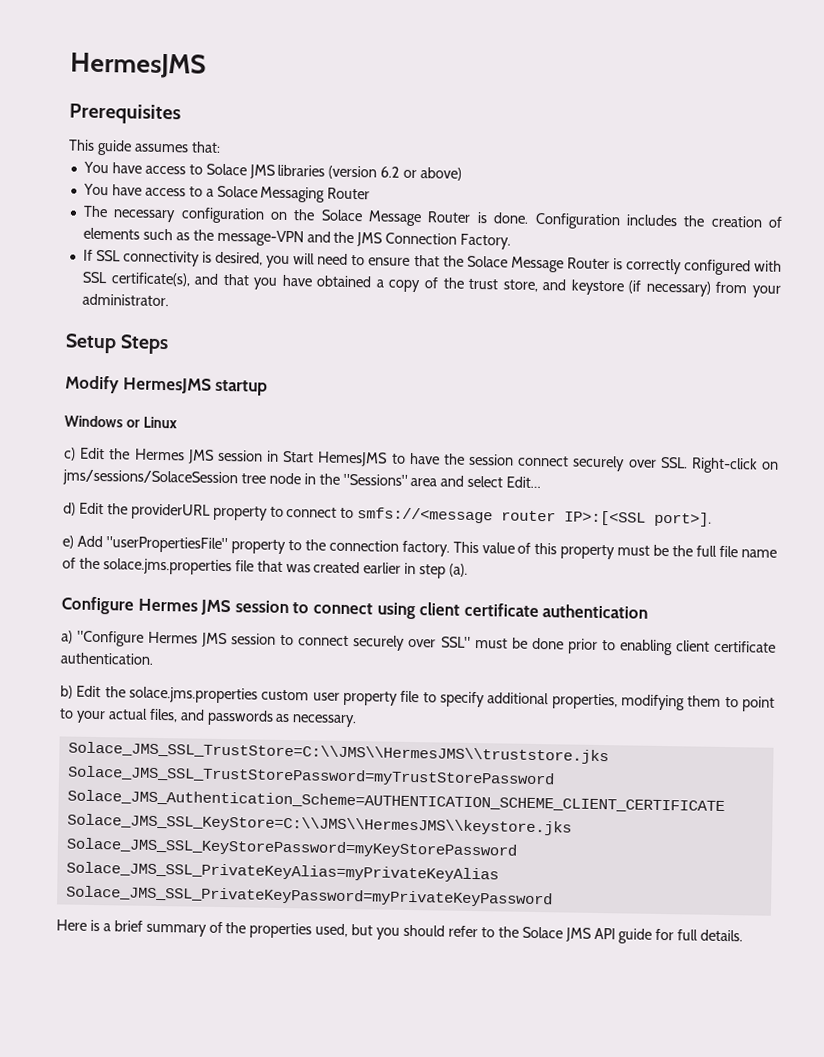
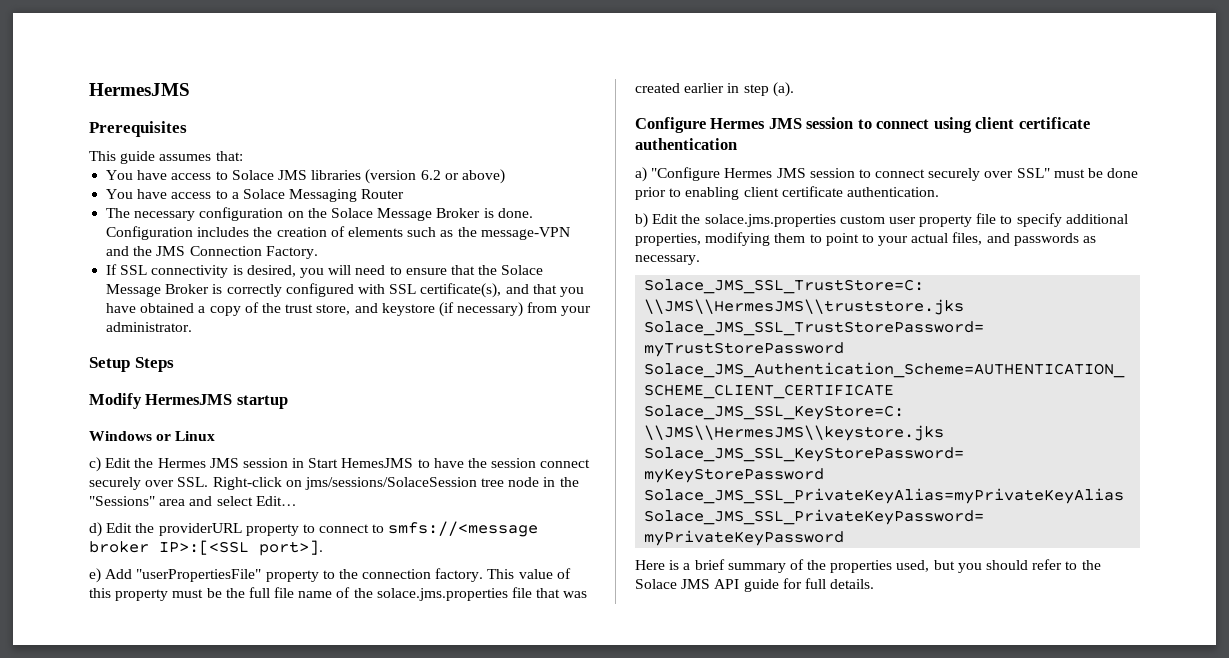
- The necessary configuration on the Solace Message Router is done.
+ The necessary configuration on the Solace Message Broker is done.
- If SSL connectivity is desired, you will need to ensure that the Solace Message Router is correctly configured with SSL certificate(s), and that you have obtained a copy of the trust store, and keystore (if necessary) from your administrator.
+ If SSL connectivity is desired, you will need to ensure that the Solace Message Broker is correctly configured with SSL certificate(s), and that you have obtained a copy of the trust store, and keystore (if necessary) from your administrator.
- d) Edit the providerURL property to connect to smfs://<message router IP>:[<SSL port>].
+ d) Edit the providerURL property to connect to smfs://<message broker IP>:[<SSL port>].

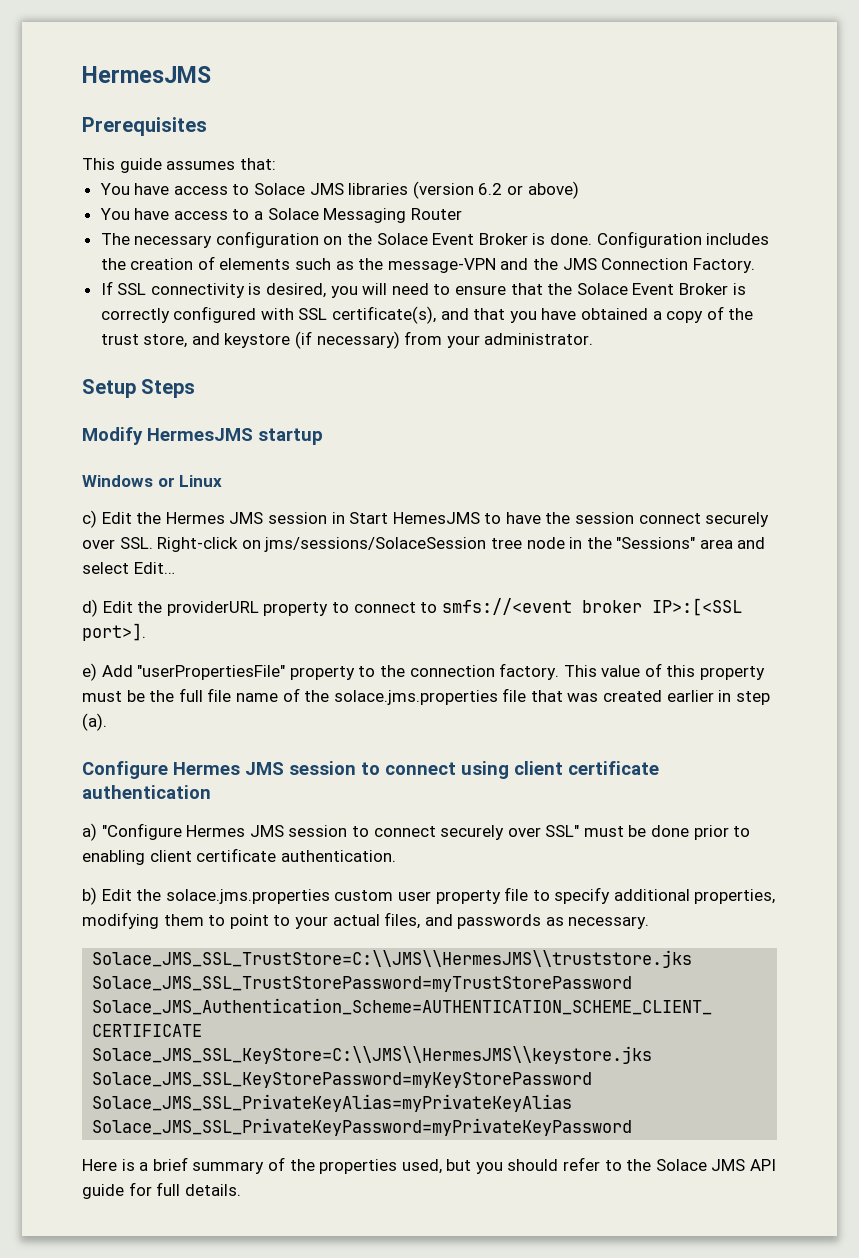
- The necessary configuration on the Solace Message Broker is done.
+ The necessary configuration on the Solace Event Broker is done.
- If SSL connectivity is desired, you will need to ensure that the Solace Message Broker is correctly configured with SSL certificate(s), and that you have obtained a copy of the trust store, and keystore (if necessary) from your administrator.
+ If SSL connectivity is desired, you will need to ensure that the Solace Event Broker is correctly configured with SSL certificate(s), and that you have obtained a copy of the trust store, and keystore (if necessary) from your administrator.
- d) Edit the providerURL property to connect to smfs://<message broker IP>:[<SSL port>].
+ d) Edit the providerURL property to connect to smfs://<event broker IP>:[<SSL port>].

